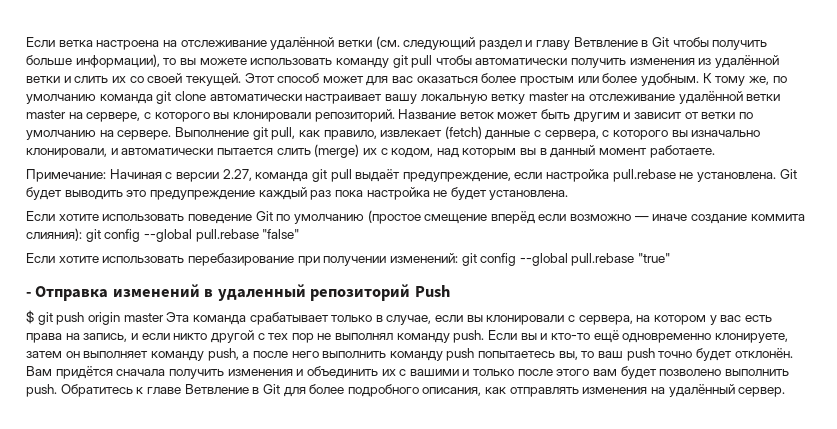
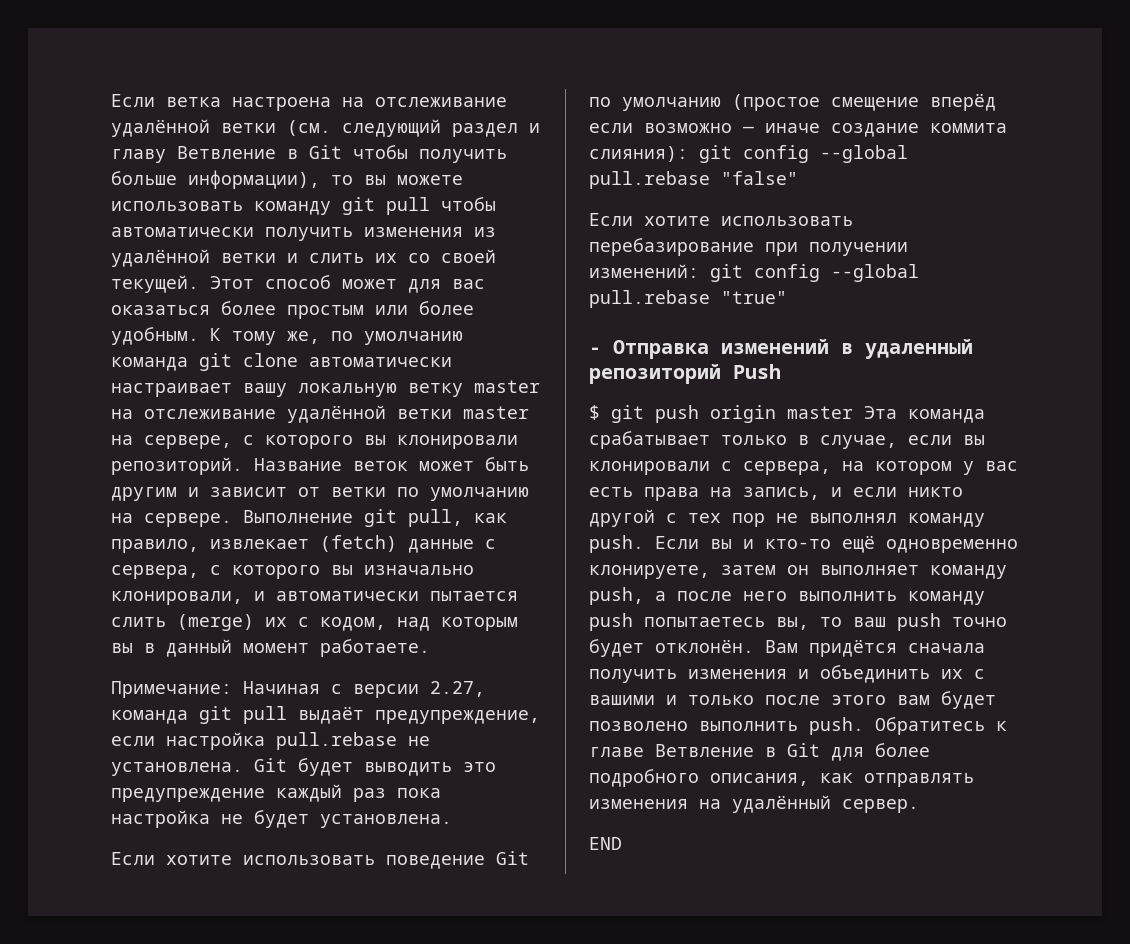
+ END

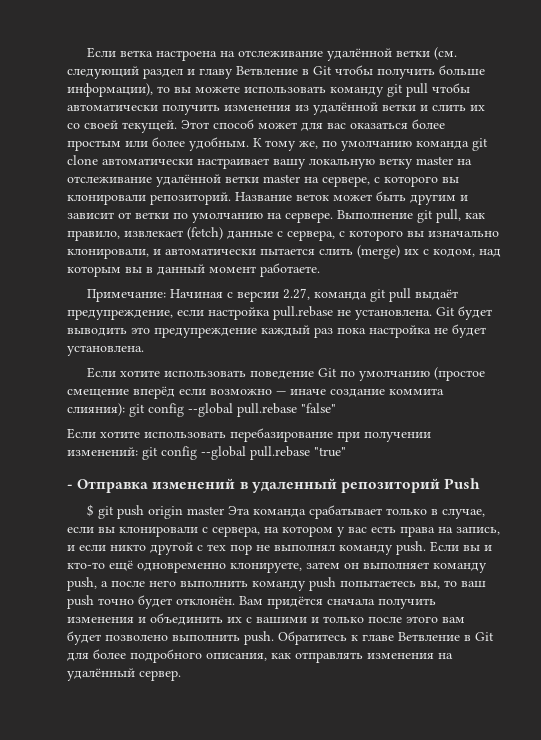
- END

